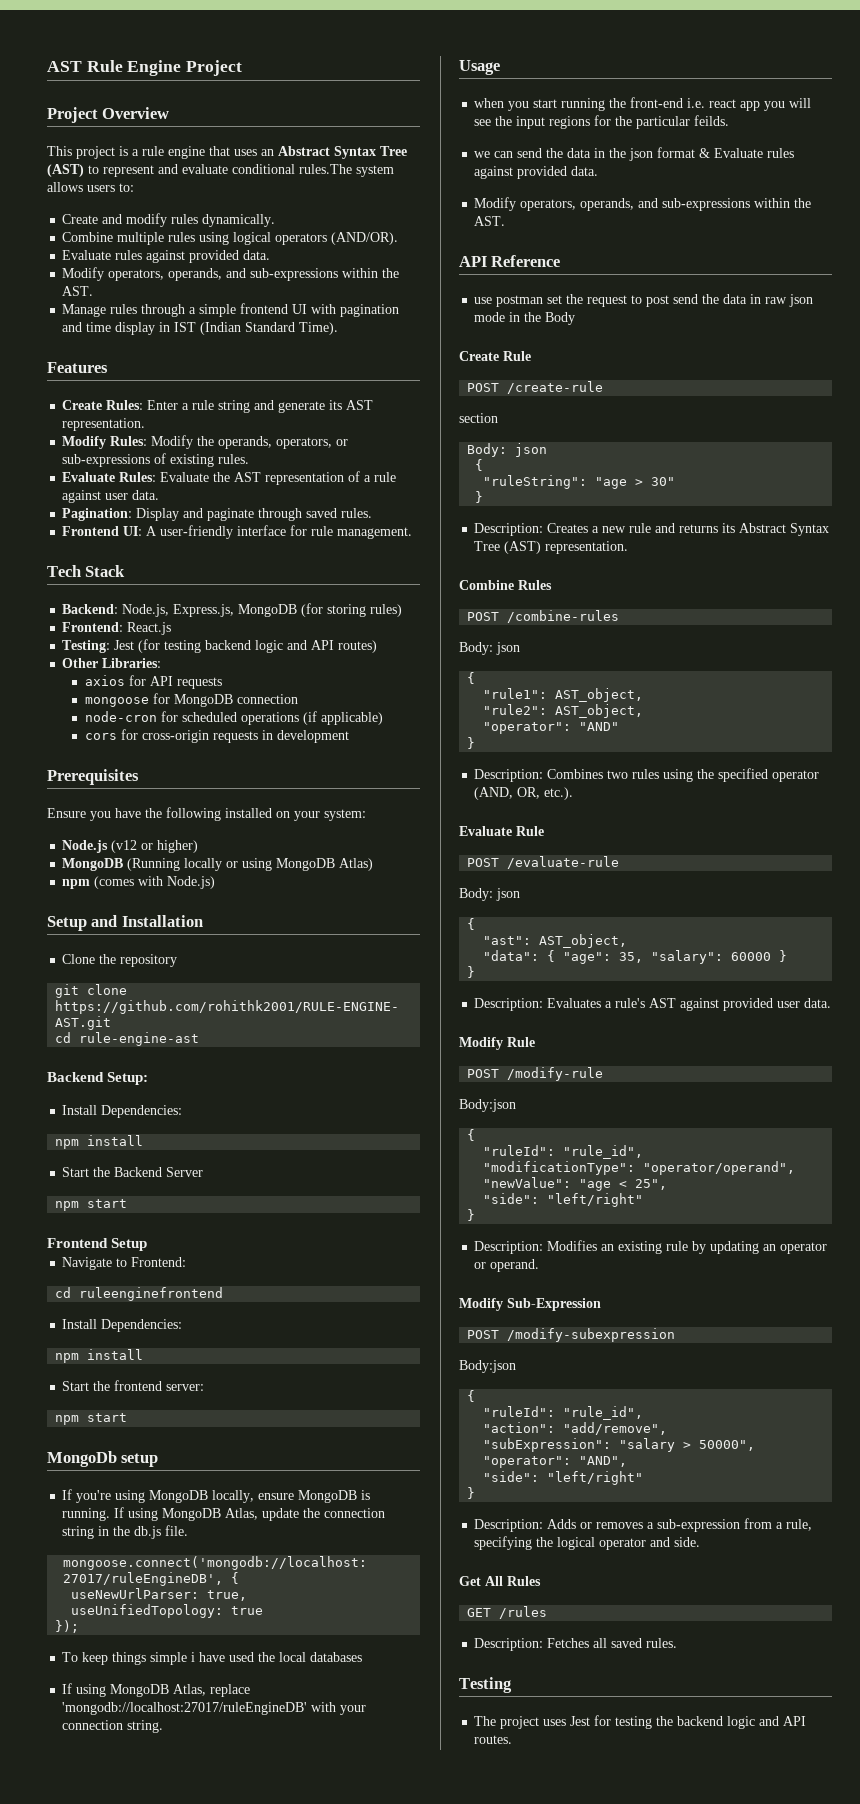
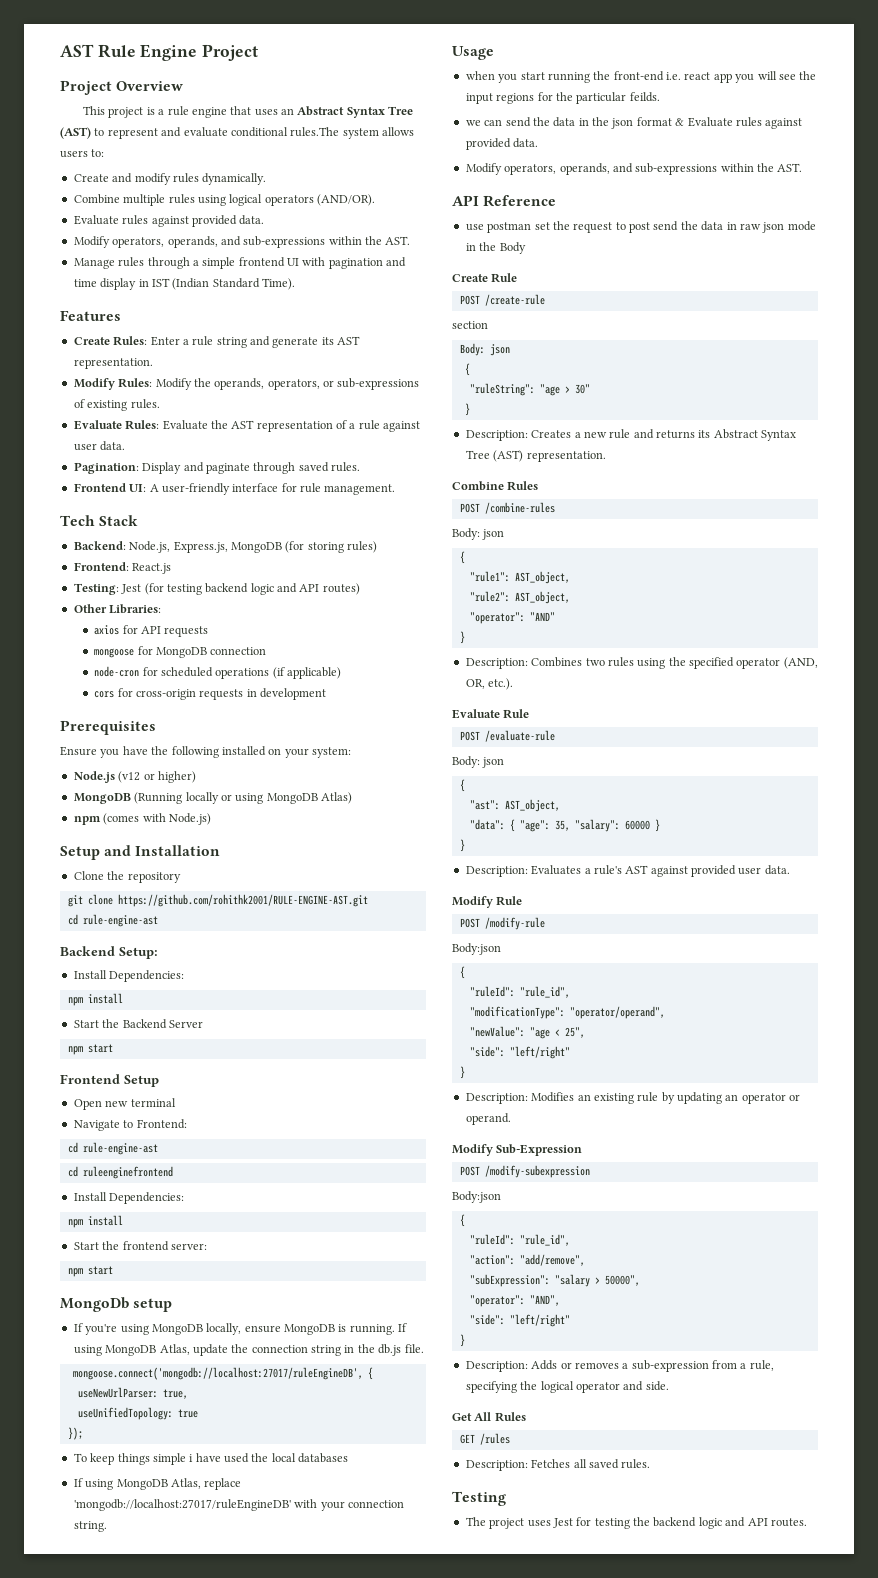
+ Open new terminal
  Navigate to Frontend:
+ cd rule-engine-ast

